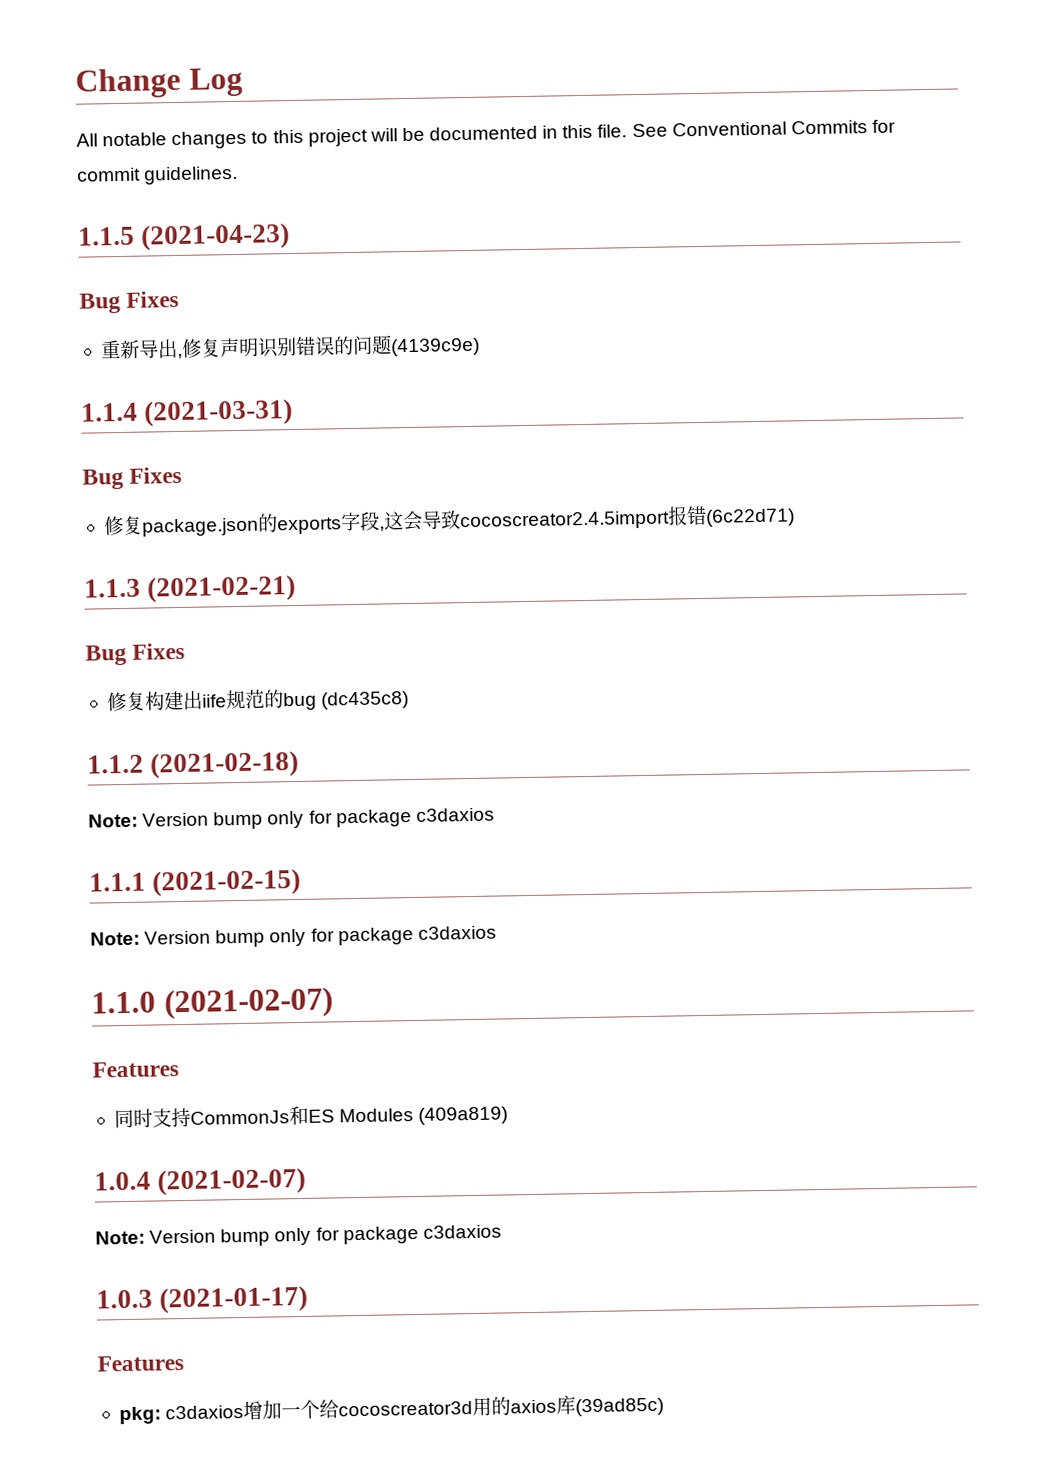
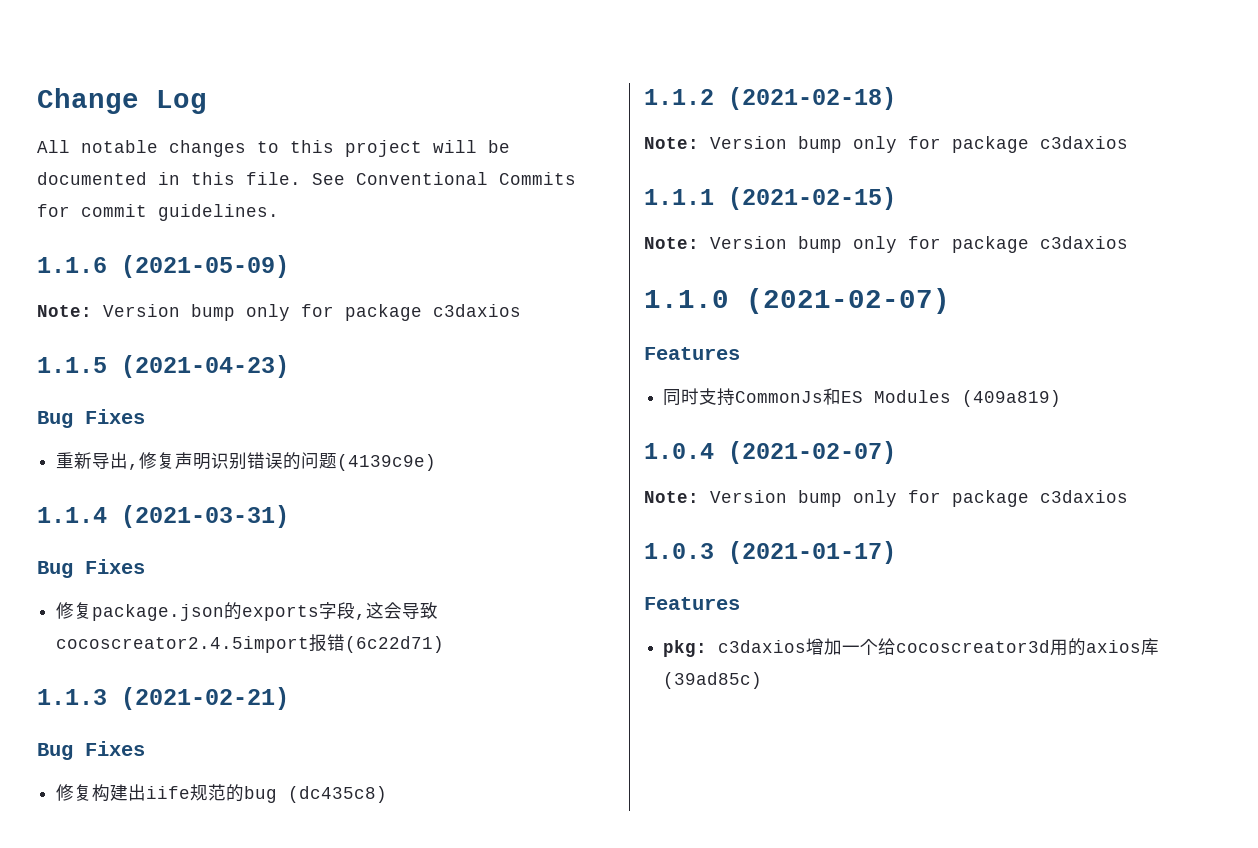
+ 1.1.6 (2021-05-09)
+ Note: Version bump only for package c3daxios

